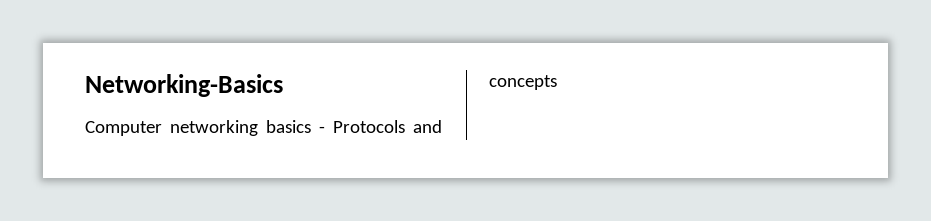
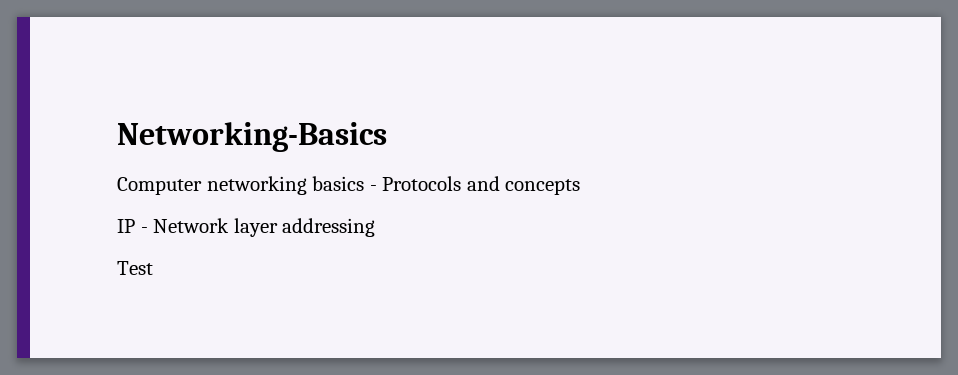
+ IP - Network layer addressing
+ Test

